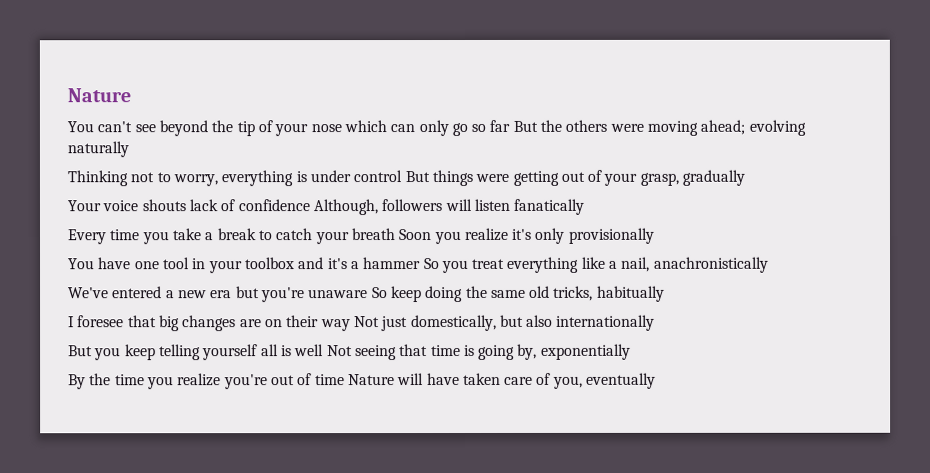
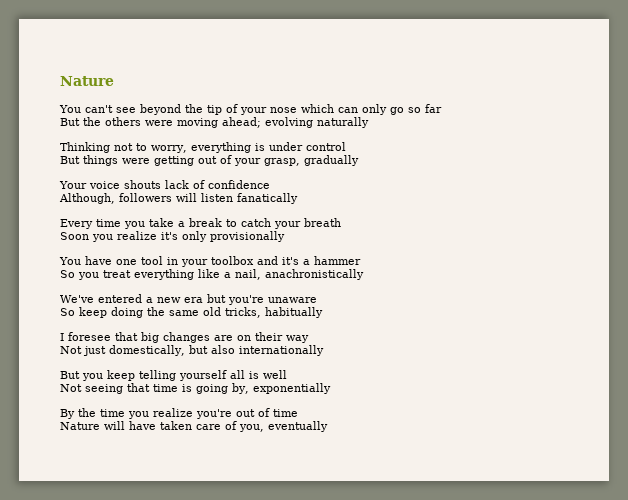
- You can't see beyond the tip of your nose which can only go so far But the others were moving ahead; evolving naturally
+ You can't see beyond the tip of your nose which can only go so far
+ But the others were moving ahead; evolving naturally
- Thinking not to worry, everything is under control But things were getting out of your grasp, gradually
+ Thinking not to worry, everything is under control
+ But things were getting out of your grasp, gradually
- Your voice shouts lack of confidence Although, followers will listen fanatically
+ Your voice shouts lack of confidence
+ Although, followers will listen fanatically
- Every time you take a break to catch your breath Soon you realize it's only provisionally
+ Every time you take a break to catch your breath
+ Soon you realize it's only provisionally
- You have one tool in your toolbox and it's a hammer So you treat everything like a nail, anachronistically
+ You have one tool in your toolbox and it's a hammer
+ So you treat everything like a nail, anachronistically
- We've entered a new era but you're unaware So keep doing the same old tricks, habitually
+ We've entered a new era but you're unaware
+ So keep doing the same old tricks, habitually
- I foresee that big changes are on their way Not just domestically, but also internationally
+ I foresee that big changes are on their way
+ Not just domestically, but also internationally
- But you keep telling yourself all is well Not seeing that time is going by, exponentially
+ But you keep telling yourself all is well
+ Not seeing that time is going by, exponentially
- By the time you realize you're out of time Nature will have taken care of you, eventually
+ By the time you realize you're out of time
+ Nature will have taken care of you, eventually

